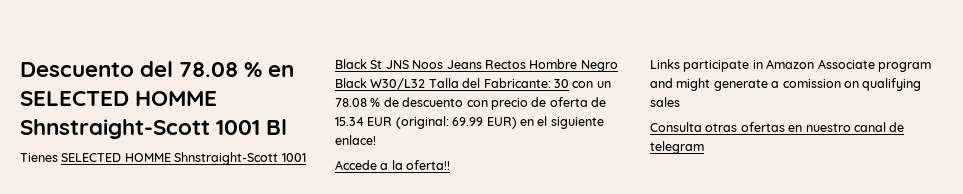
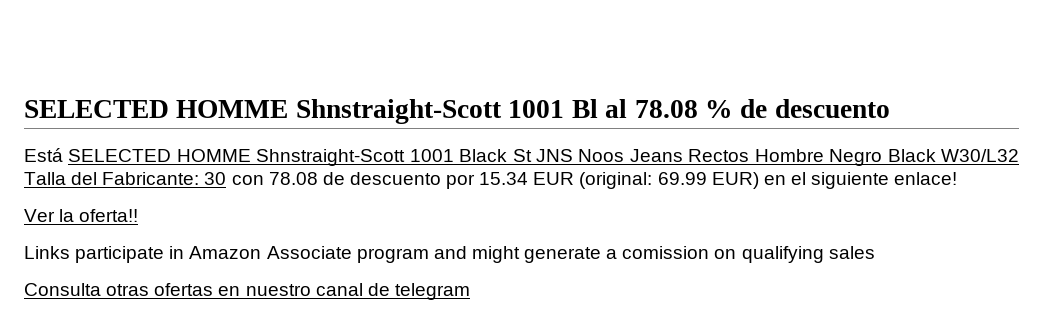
- Descuento del 78.08 % en SELECTED HOMME Shnstraight-Scott 1001 Bl
- Tienes SELECTED HOMME Shnstraight-Scott 1001 Black St JNS Noos Jeans Rectos Hombre Negro Black W30/L32 Talla del Fabricante: 30 con un 78.08 % de descuento con precio de oferta de 15.34 EUR (original: 69.99 EUR) en el siguiente enlace!
+ SELECTED HOMME Shnstraight-Scott 1001 Bl al 78.08 % de descuento
+ Está SELECTED HOMME Shnstraight-Scott 1001 Black St JNS Noos Jeans Rectos Hombre Negro Black W30/L32 Talla del Fabricante: 30 con 78.08 de descuento por 15.34 EUR (original: 69.99 EUR) en el siguiente enlace!
- Accede a la oferta!!
+ Ver la oferta!!

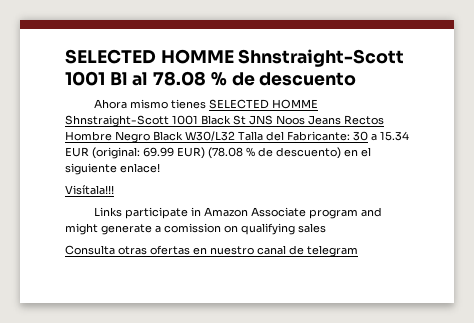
- Está SELECTED HOMME Shnstraight-Scott 1001 Black St JNS Noos Jeans Rectos Hombre Negro Black W30/L32 Talla del Fabricante: 30 con 78.08 de descuento por 15.34 EUR (original: 69.99 EUR) en el siguiente enlace!
+ Ahora mismo tienes SELECTED HOMME Shnstraight-Scott 1001 Black St JNS Noos Jeans Rectos Hombre Negro Black W30/L32 Talla del Fabricante: 30 a 15.34 EUR (original: 69.99 EUR) (78.08 % de descuento) en el siguiente enlace!
- Ver la oferta!!
+ Visítala!!!

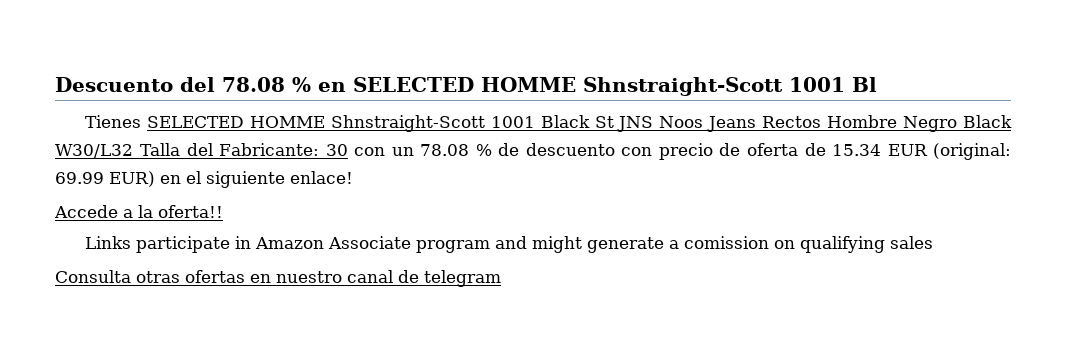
- SELECTED HOMME Shnstraight-Scott 1001 Bl al 78.08 % de descuento
- Ahora mismo tienes SELECTED HOMME Shnstraight-Scott 1001 Black St JNS Noos Jeans Rectos Hombre Negro Black W30/L32 Talla del Fabricante: 30 a 15.34 EUR (original: 69.99 EUR) (78.08 % de descuento) en el siguiente enlace!
+ Descuento del 78.08 % en SELECTED HOMME Shnstraight-Scott 1001 Bl
+ Tienes SELECTED HOMME Shnstraight-Scott 1001 Black St JNS Noos Jeans Rectos Hombre Negro Black W30/L32 Talla del Fabricante: 30 con un 78.08 % de descuento con precio de oferta de 15.34 EUR (original: 69.99 EUR) en el siguiente enlace!
- Visítala!!!
+ Accede a la oferta!!

